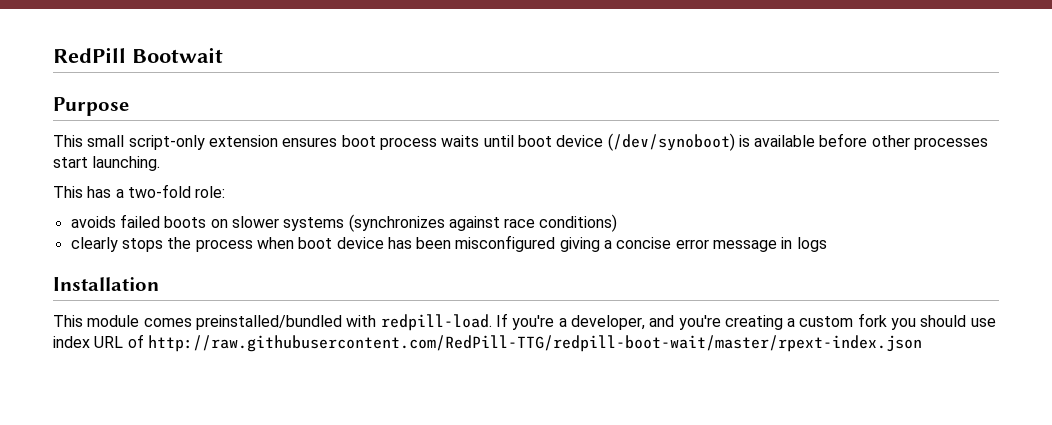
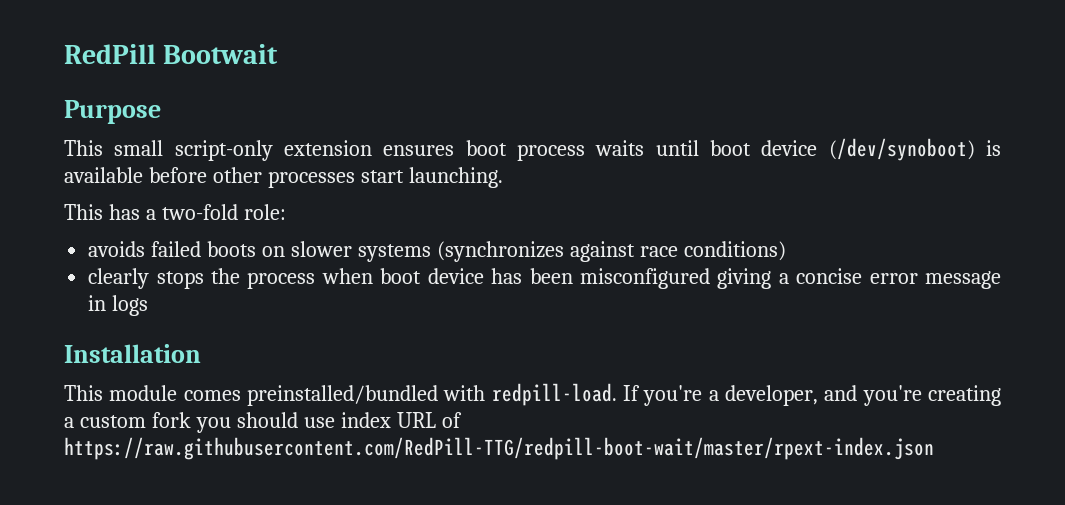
- If you're a developer, and you're creating a custom fork you should use index URL of http://raw.githubusercontent.com/RedPill-TTG/redpill-boot-wait/master/rpext-index.json
+ If you're a developer, and you're creating a custom fork you should use index URL of https://raw.githubusercontent.com/RedPill-TTG/redpill-boot-wait/master/rpext-index.json

